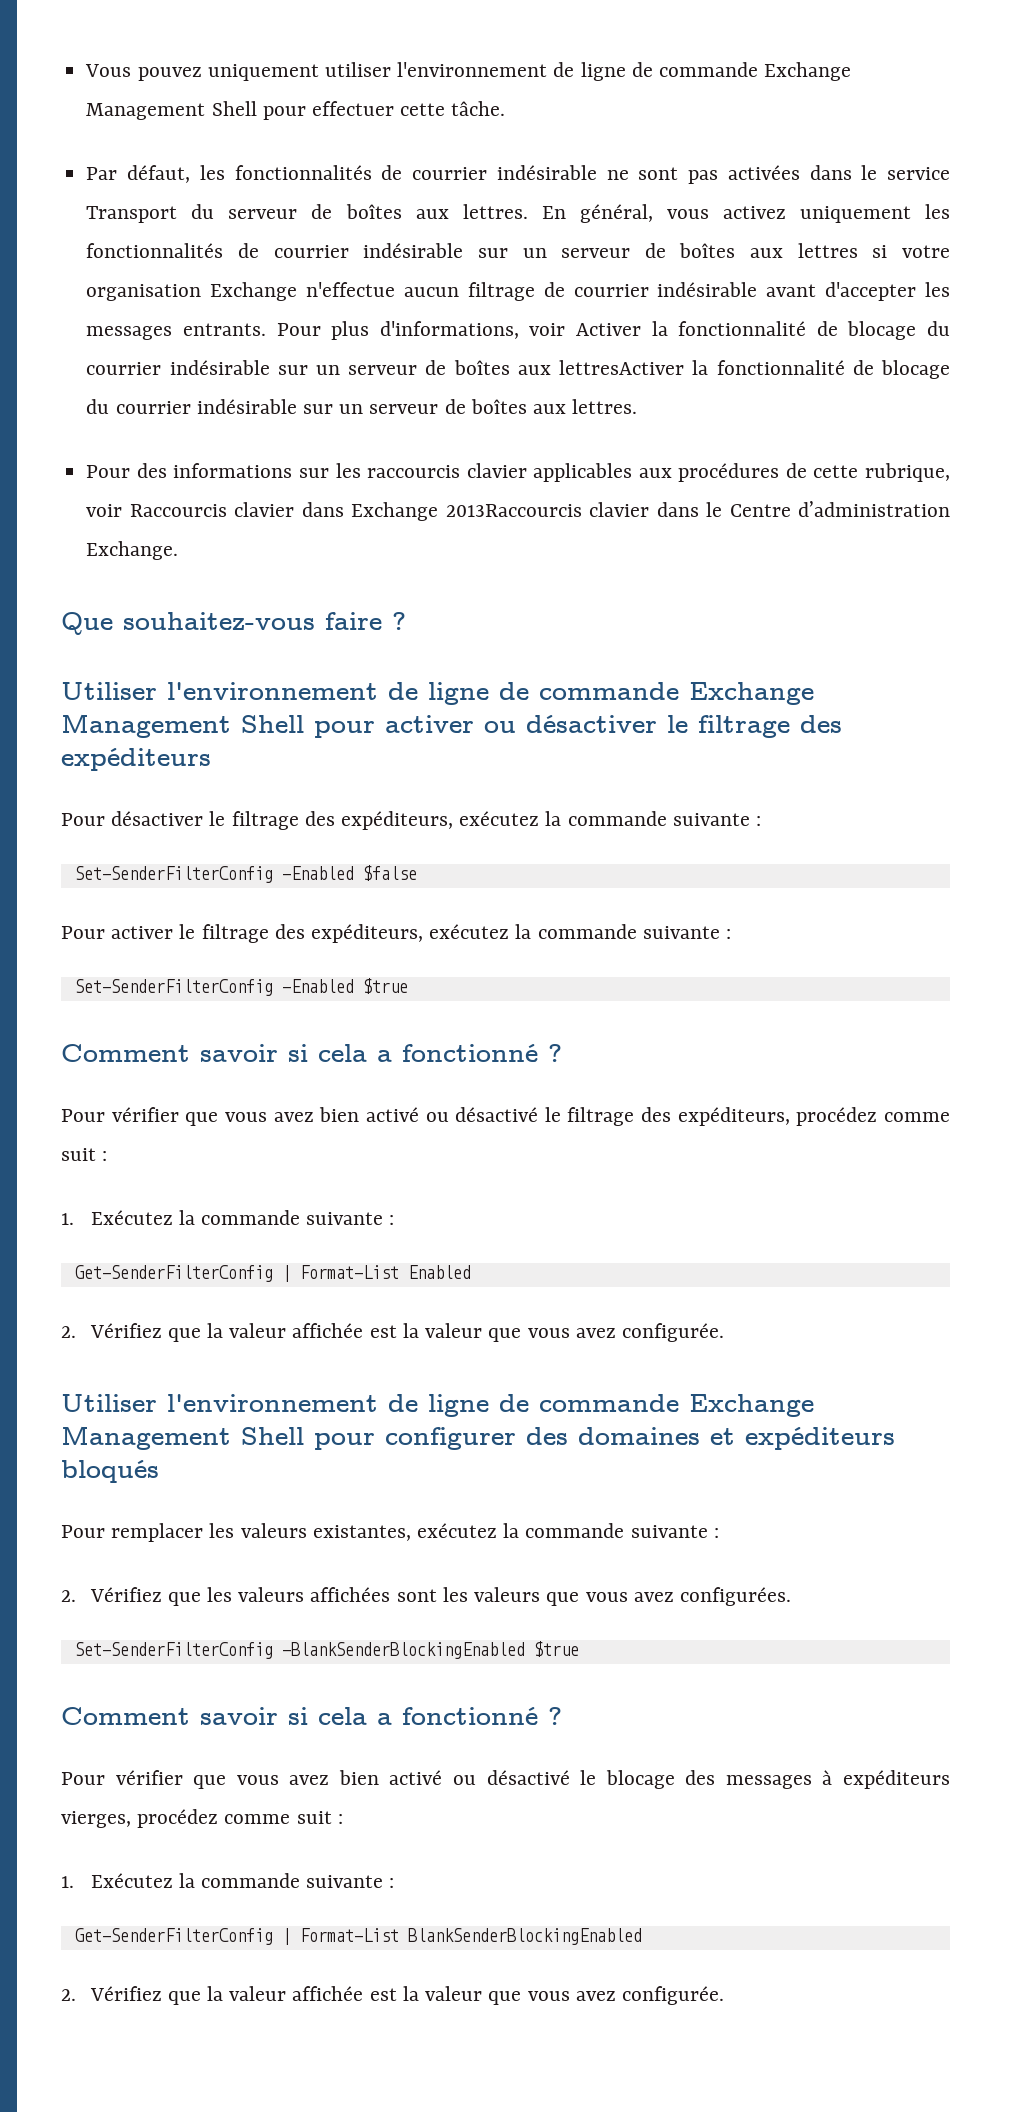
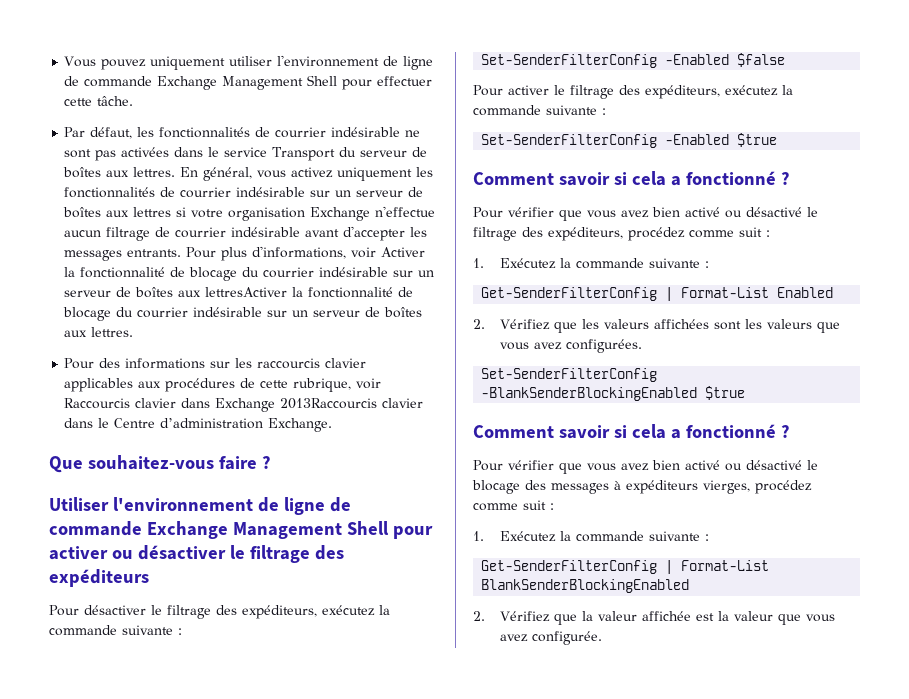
  Get-SenderFilterConfig | Format-List Enabled
- 2. Vérifiez que la valeur affichée est la valeur que vous avez configurée.
- Utiliser l'environnement de ligne de commande Exchange Management Shell pour configurer des domaines et expéditeurs bloqués
- Pour remplacer les valeurs existantes, exécutez la commande suivante :

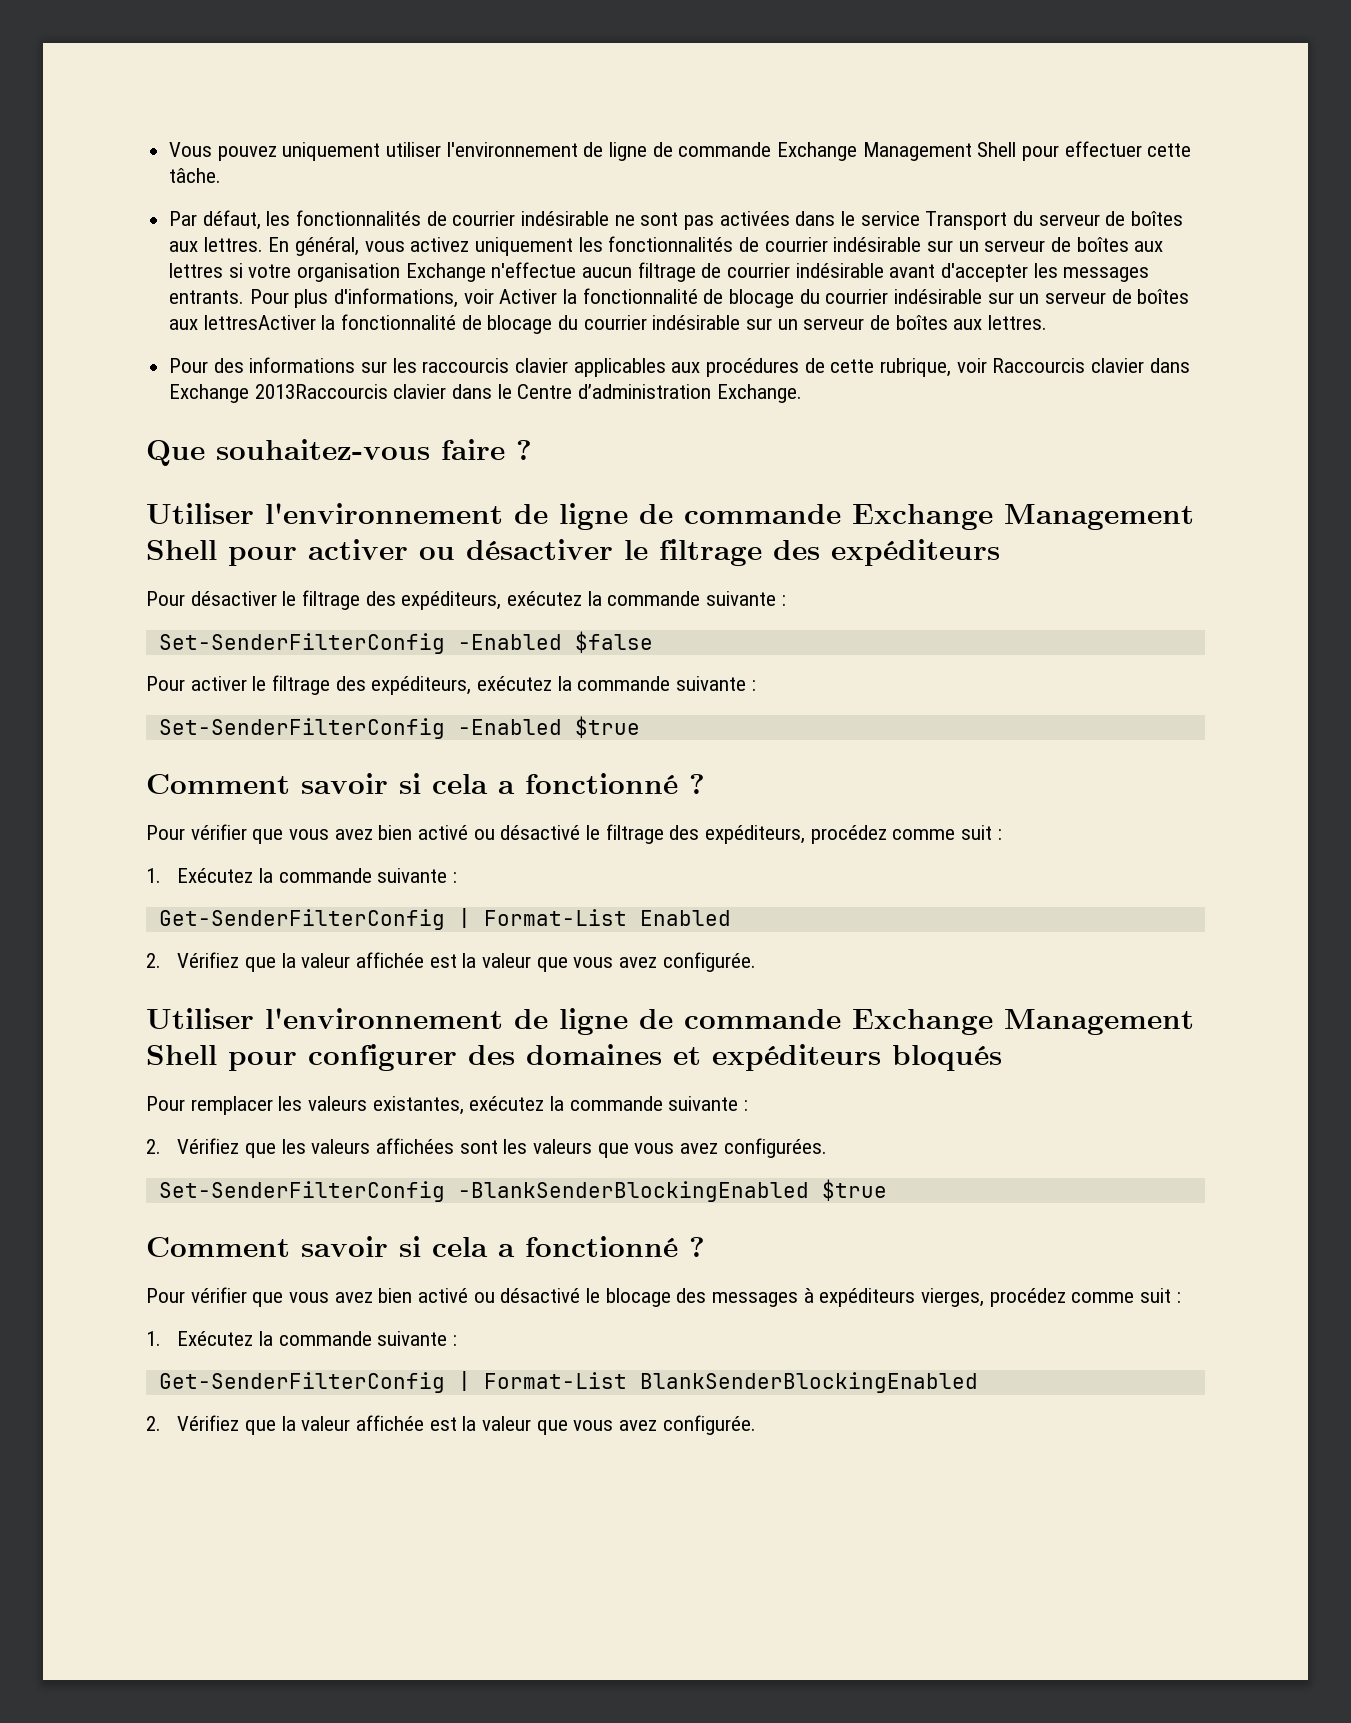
  Get-SenderFilterConfig | Format-List Enabled
+ 2. Vérifiez que la valeur affichée est la valeur que vous avez configurée.
+ Utiliser l'environnement de ligne de commande Exchange Management Shell pour configurer des domaines et expéditeurs bloqués
+ Pour remplacer les valeurs existantes, exécutez la commande suivante :

